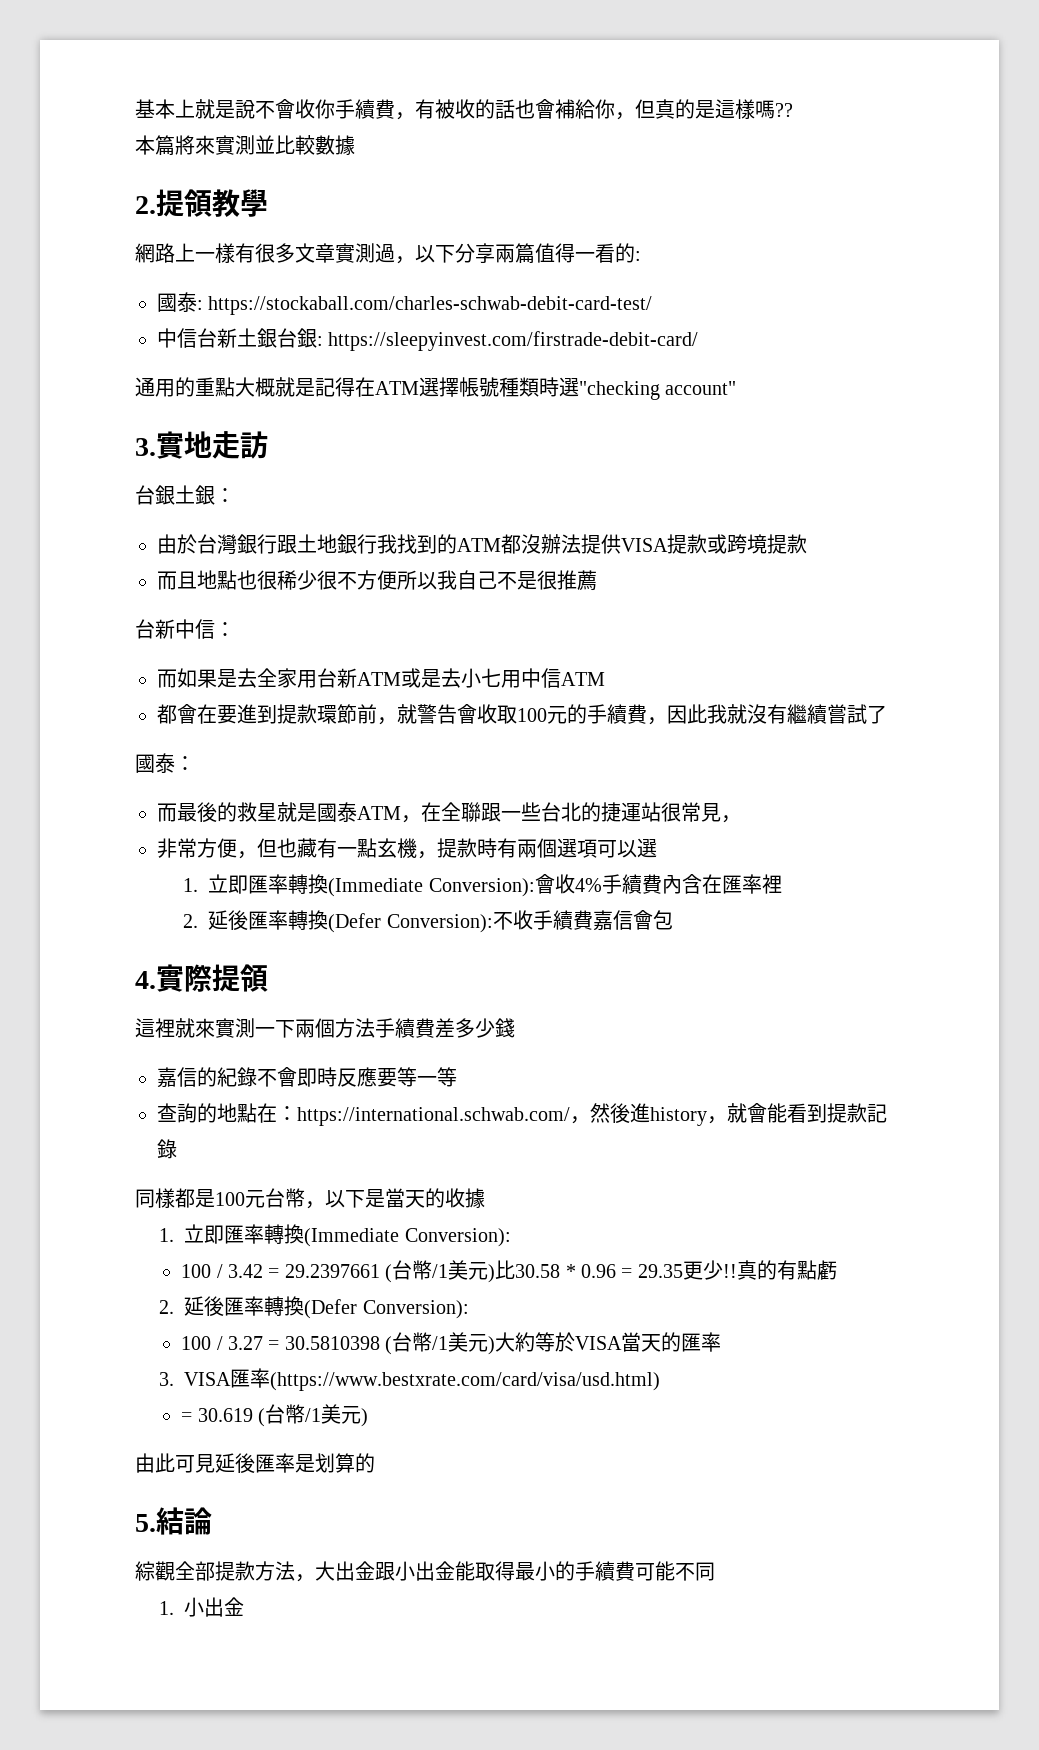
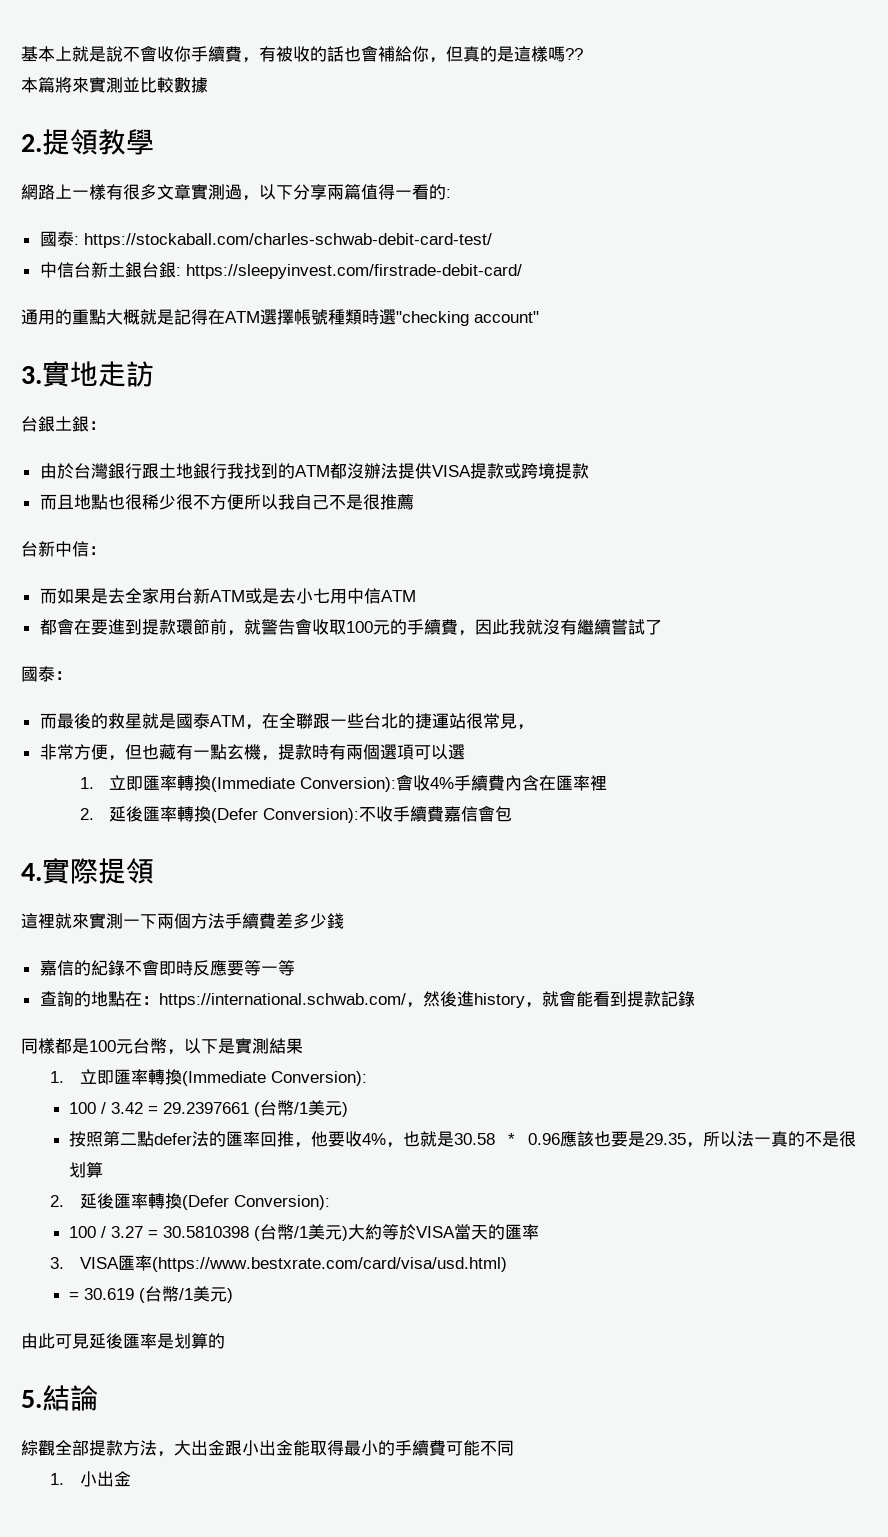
- 同樣都是100元台幣，以下是當天的收據
+ 同樣都是100元台幣，以下是實測結果
- 100 / 3.42 = 29.2397661 (台幣/1美元)比30.58 * 0.96 = 29.35更少!!真的有點虧
+ 100 / 3.42 = 29.2397661 (台幣/1美元)
+ 按照第二點defer法的匯率回推，他要收4%，也就是30.58 * 0.96應該也要是29.35，所以法一真的不是很划算

